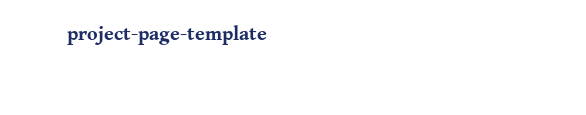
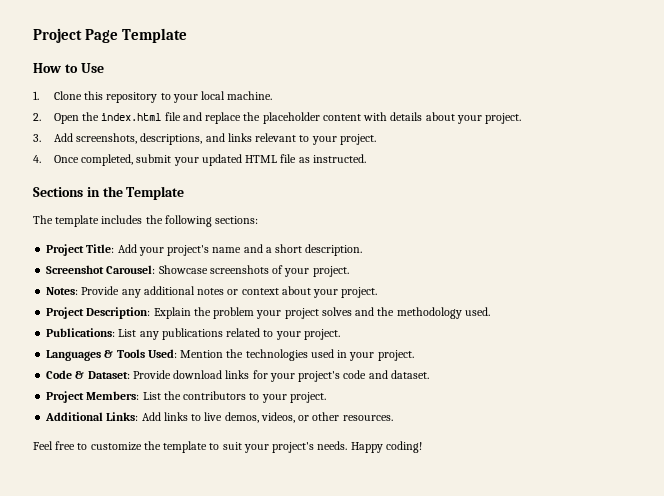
- project-page-template
+ Project Page Template
+ How to Use
+ 1. Clone this repository to your local machine.
+ 2. Open the index.html file and replace the placeholder content with details about your project.
+ 3. Add screenshots, descriptions, and links relevant to your project.
+ 4. Once completed, submit your updated HTML file as instructed.
+ Sections in the Template
+ The template includes the following sections:
+ Project Title: Add your project's name and a short description.
+ Screenshot Carousel: Showcase screenshots of your project.
+ Notes: Provide any additional notes or context about your project.
+ Project Description: Explain the problem your project solves and the methodology used.
+ Publications: List any publications related to your project.
+ Languages & Tools Used: Mention the technologies used in your project.
+ Code & Dataset: Provide download links for your project's code and dataset.
+ Project Members: List the contributors to your project.
+ Additional Links: Add links to live demos, videos, or other resources.
+ Feel free to customize the template to suit your project's needs. Happy coding!

